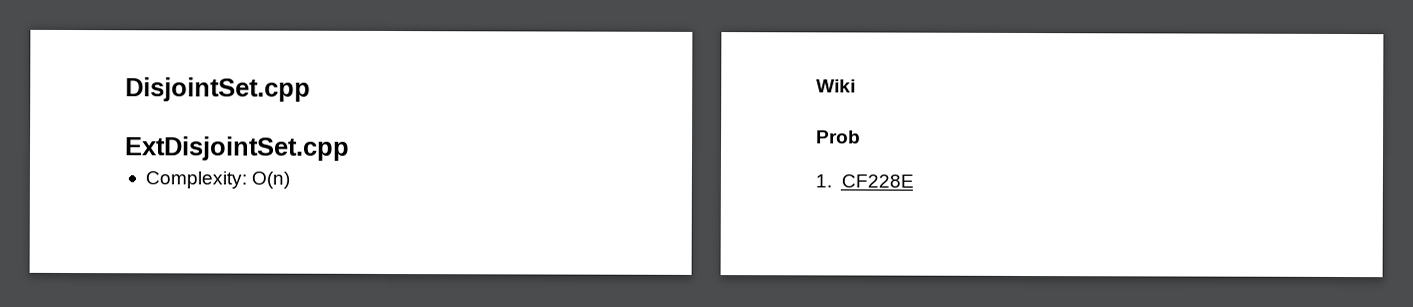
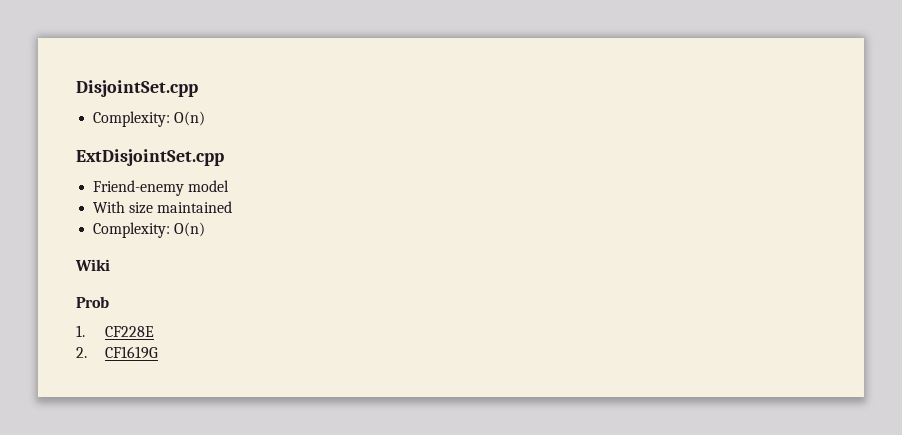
  DisjointSet.cpp
+ Complexity: O(n)
+ Friend-enemy model
+ With size maintained
+ 2. CF1619G

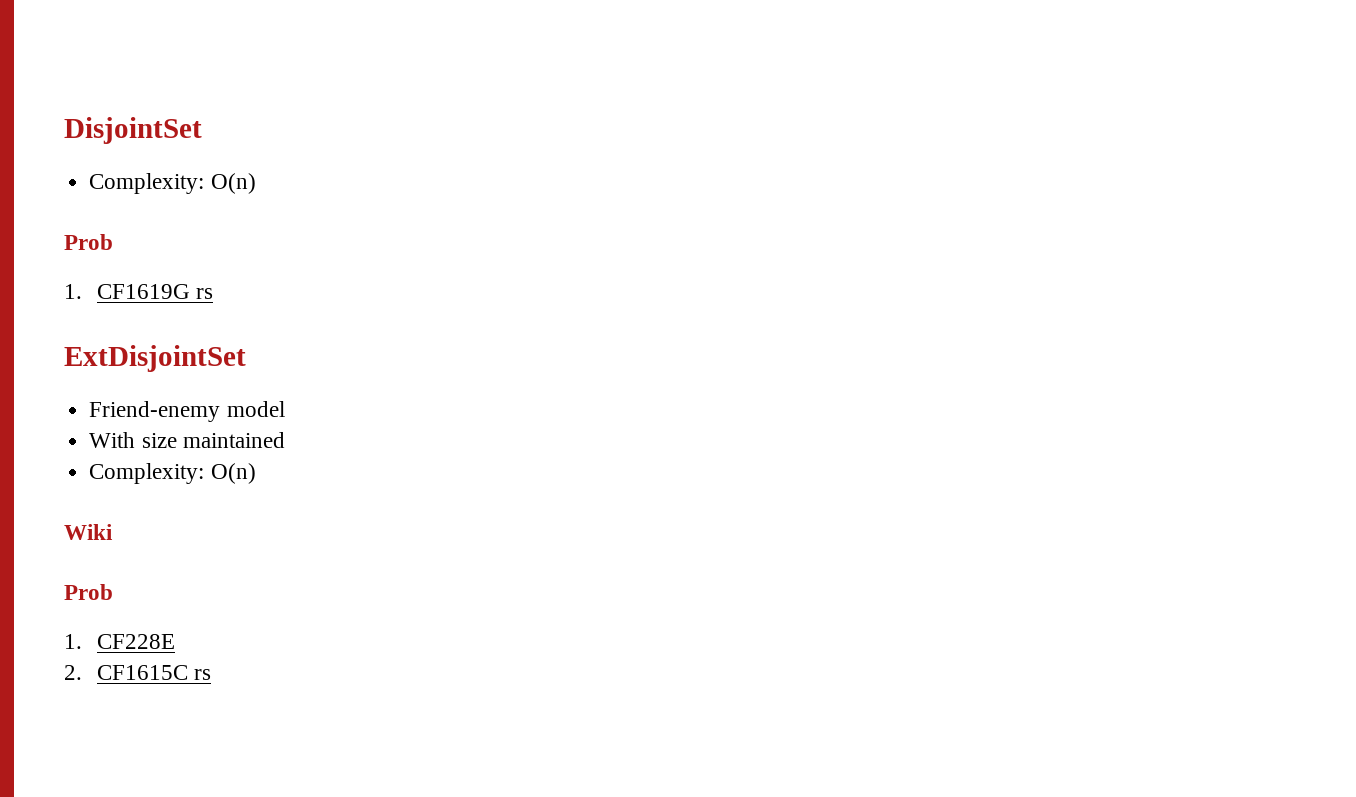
- DisjointSet.cpp
+ DisjointSet
  Complexity: O(n)
- ExtDisjointSet.cpp
+ Prob
+ 1. CF1619G rs
+ ExtDisjointSet
- 2. CF1619G
+ 2. CF1615C rs

